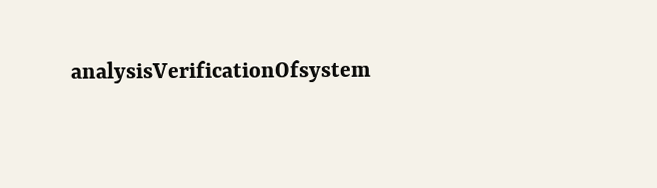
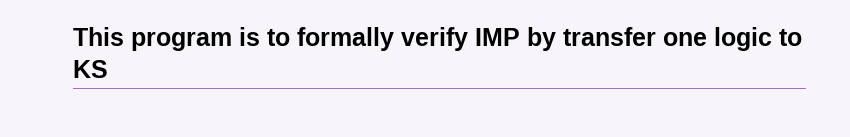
- analysisVerificationOfsystem
+ This program is to formally verify IMP by transfer one logic to KS

